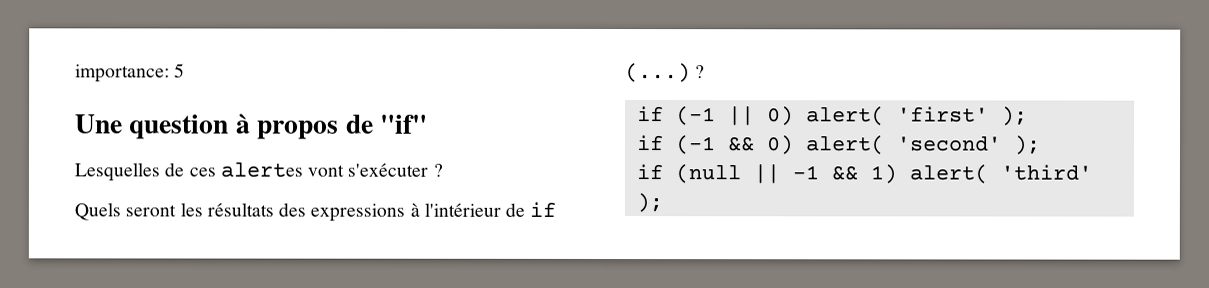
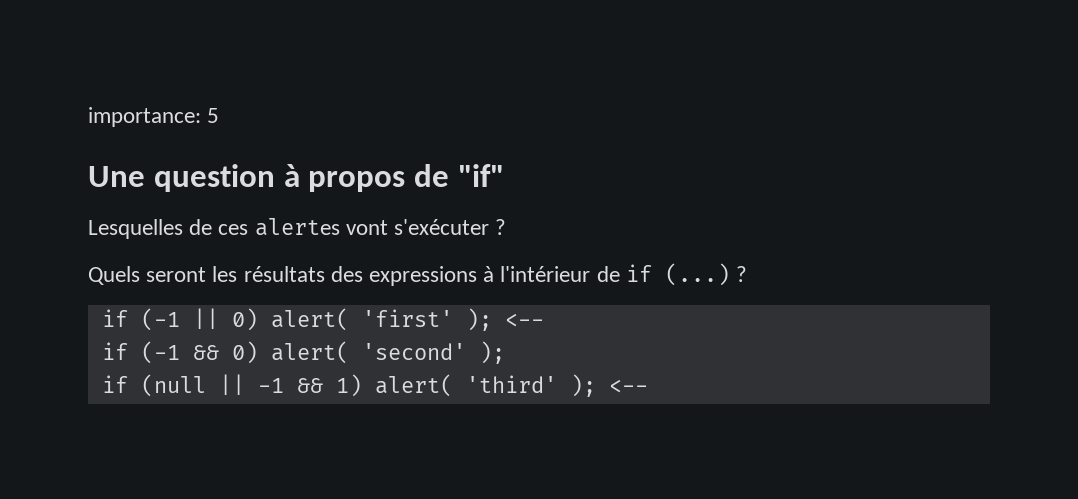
- if (-1 || 0) alert( 'first' );
+ if (-1 || 0) alert( 'first' ); <--
- if (null || -1 && 1) alert( 'third' );
+ if (null || -1 && 1) alert( 'third' ); <--

